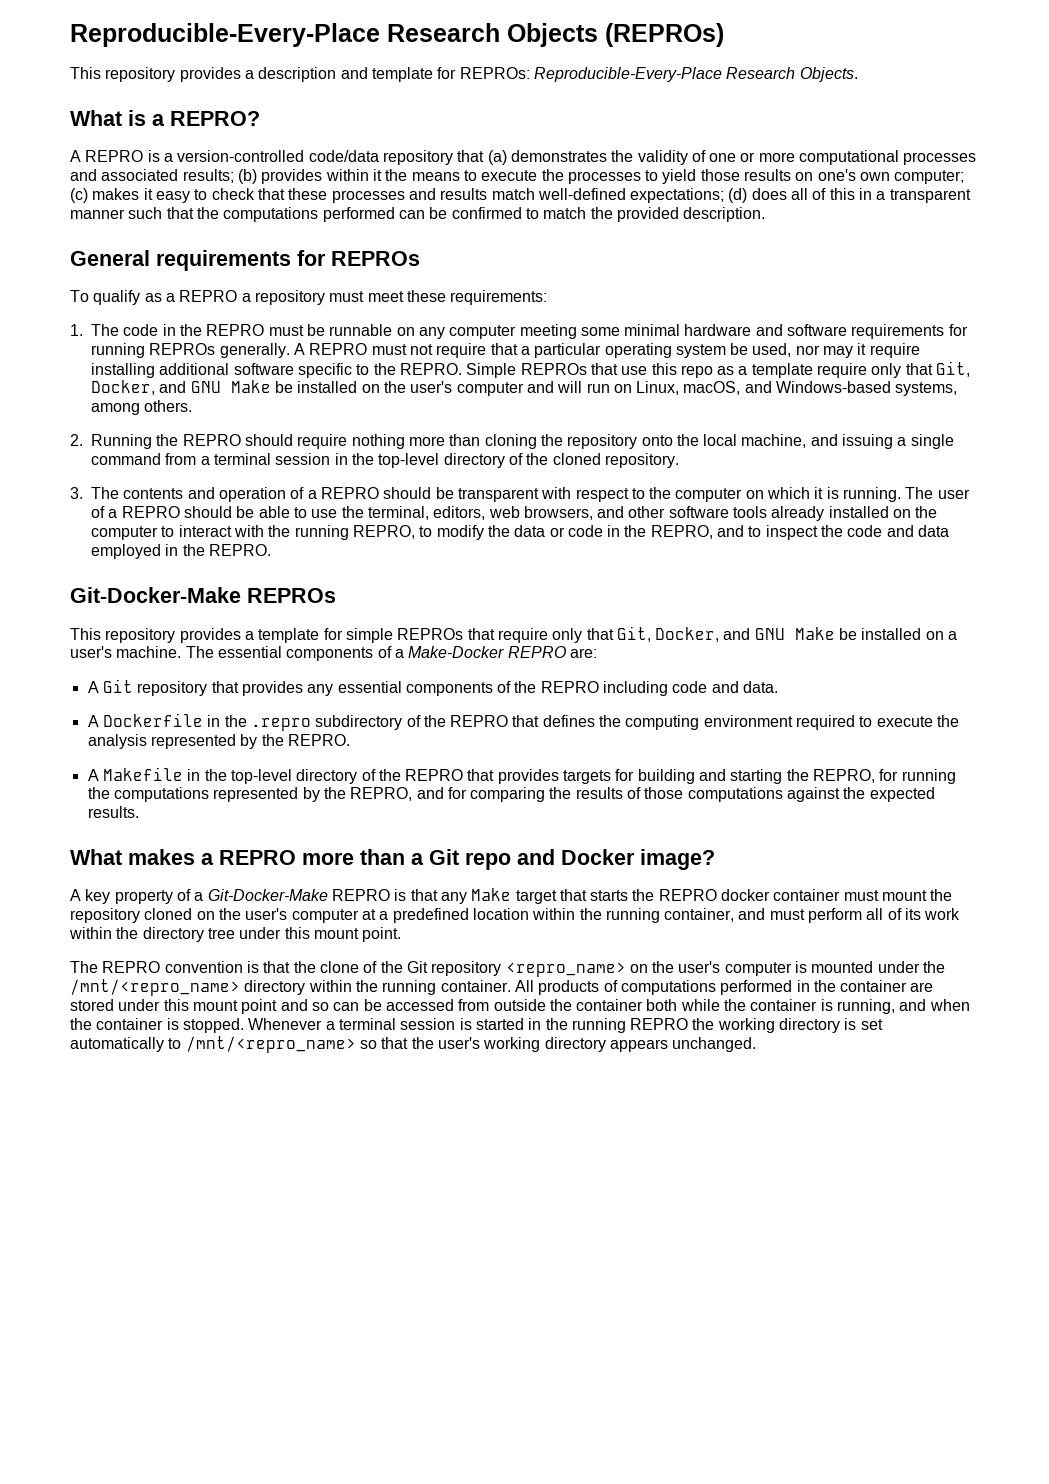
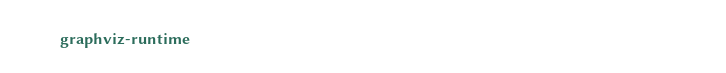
- Reproducible-Every-Place Research Objects (REPROs)
- This repository provides a description and template for REPROs: Reproducible-Every-Place Research Objects.
- What is a REPRO?
- A REPRO is a version-controlled code/data repository that (a) demonstrates the validity of one or more computational processes and associated results; (b) provides within it the means to execute the processes to yield those results on one's own computer; (c) makes it easy to check that these processes and results match well-defined expectations; (d) does all of this in a transparent manner such that the computations performed can be confirmed to match the provided description.
- General requirements for REPROs
- To qualify as a REPRO a repository must meet these requirements:
- 1. The code in the REPRO must be runnable on any computer meeting some minimal hardware and software requirements for running REPROs generally. A REPRO must not require that a particular operating system be used, nor may it require installing additional software specific to the REPRO. Simple REPROs that use this repo as a template require only that Git, Docker, and GNU Make be installed on the user's computer and will run on Linux, macOS, and Windows-based systems, among others.
- 2. Running the REPRO should require nothing more than cloning the repository onto the local machine, and issuing a single command from a terminal session in the top-level directory of the cloned repository.
- 3. The contents and operation of a REPRO should be transparent with respect to the computer on which it is running. The user of a REPRO should be able to use the terminal, editors, web browsers, and other software tools already installed on the computer to interact with the running REPRO, to modify the data or code in the REPRO, and to inspect the code and data employed in the REPRO.
- Git-Docker-Make REPROs
- This repository provides a template for simple REPROs that require only that Git, Docker, and GNU Make be installed on a user's machine. The essential components of a Make-Docker REPRO are:
- A Git repository that provides any essential components of the REPRO including code and data.
- A Dockerfile in the .repro subdirectory of the REPRO that defines the computing environment required to execute the analysis represented by the REPRO.
- A Makefile in the top-level directory of the REPRO that provides targets for building and starting the REPRO, for running the computations represented by the REPRO, and for comparing the results of those computations against the expected results.
- What makes a REPRO more than a Git repo and Docker image?
- A key property of a Git-Docker-Make REPRO is that any Make target that starts the REPRO docker container must mount the repository cloned on the user's computer at a predefined location within the running container, and must perform all of its work within the directory tree under this mount point.
- The REPRO convention is that the clone of the Git repository <repro_name> on the user's computer is mounted under the /mnt/<repro_name> directory within the running container. All products of computations performed in the container are stored under this mount point and so can be accessed from outside the container both while the container is running, and when the container is stopped. Whenever a terminal session is started in the running REPRO the working directory is set automatically to /mnt/<repro_name> so that the user's working directory appears unchanged.
+ graphviz-runtime

